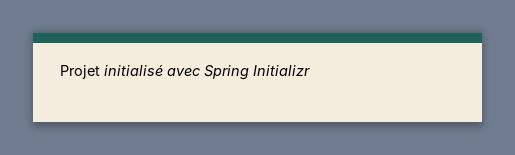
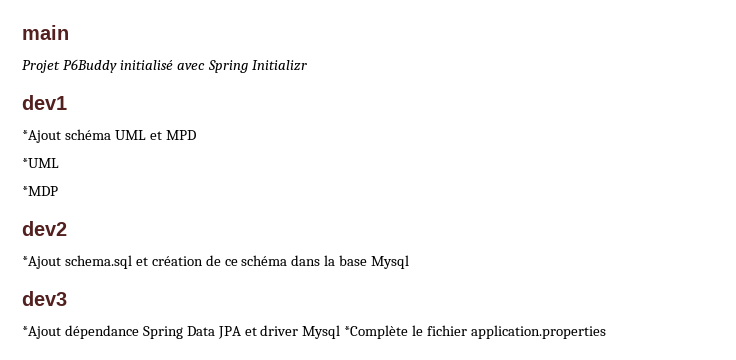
- Projet initialisé avec Spring Initializr
+ main
+ Projet P6Buddy initialisé avec Spring Initializr
+ dev1
+ *Ajout schéma UML et MPD
+ *UML
+ *MDP
+ dev2
+ *Ajout schema.sql et création de ce schéma dans la base Mysql
+ dev3
+ *Ajout dépendance Spring Data JPA et driver Mysql *Complète le fichier application.properties

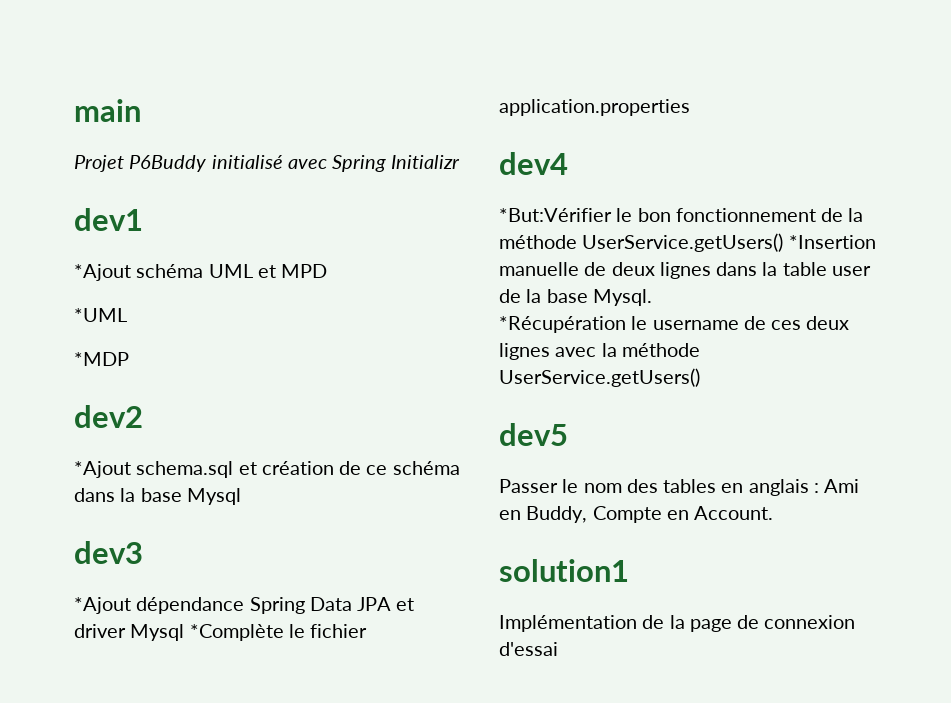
+ dev4
+ *But:Vérifier le bon fonctionnement de la méthode UserService.getUsers() *Insertion manuelle de deux lignes dans la table user de la base Mysql.
+ *Récupération le username de ces deux lignes avec la méthode UserService.getUsers()
+ dev5
+ Passer le nom des tables en anglais : Ami en Buddy, Compte en Account.
+ solution1
+ Implémentation de la page de connexion d'essai

